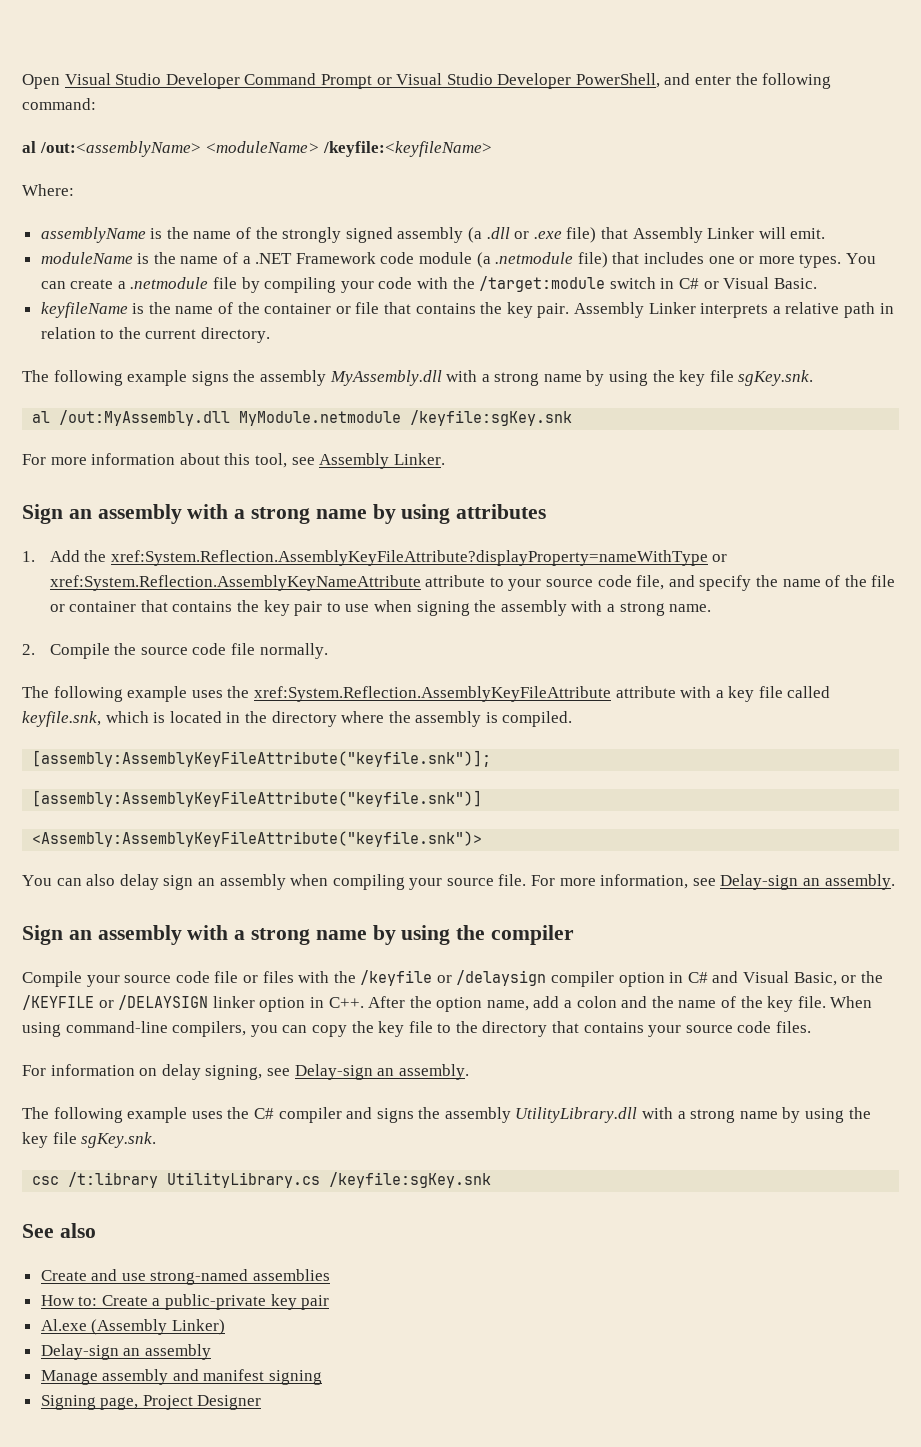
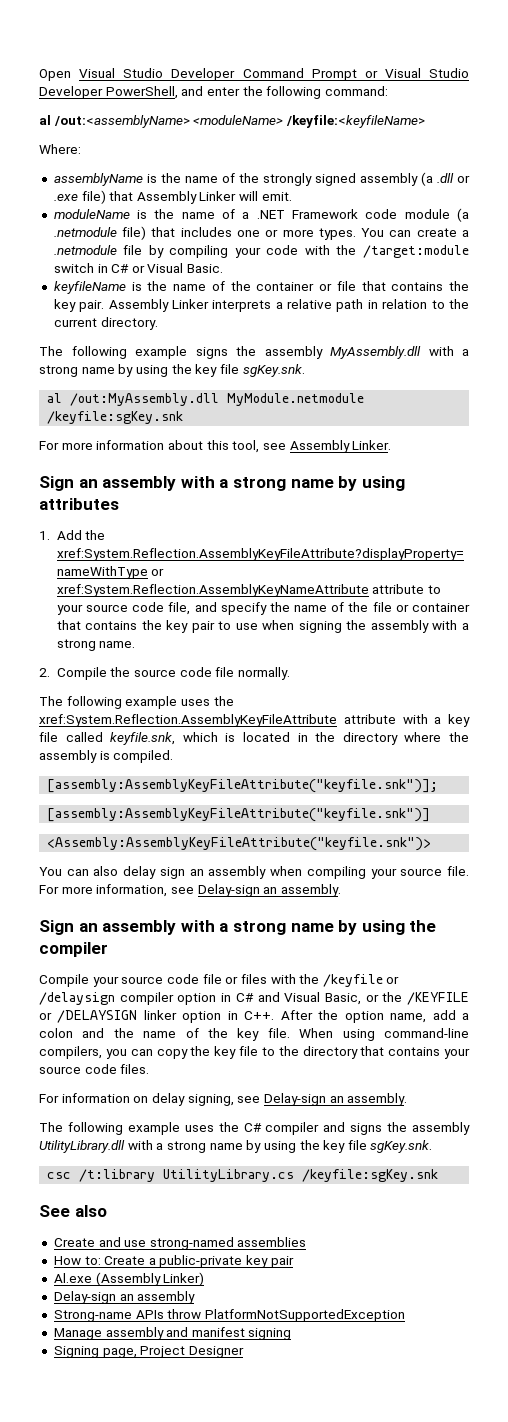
+ Strong-name APIs throw PlatformNotSupportedException

